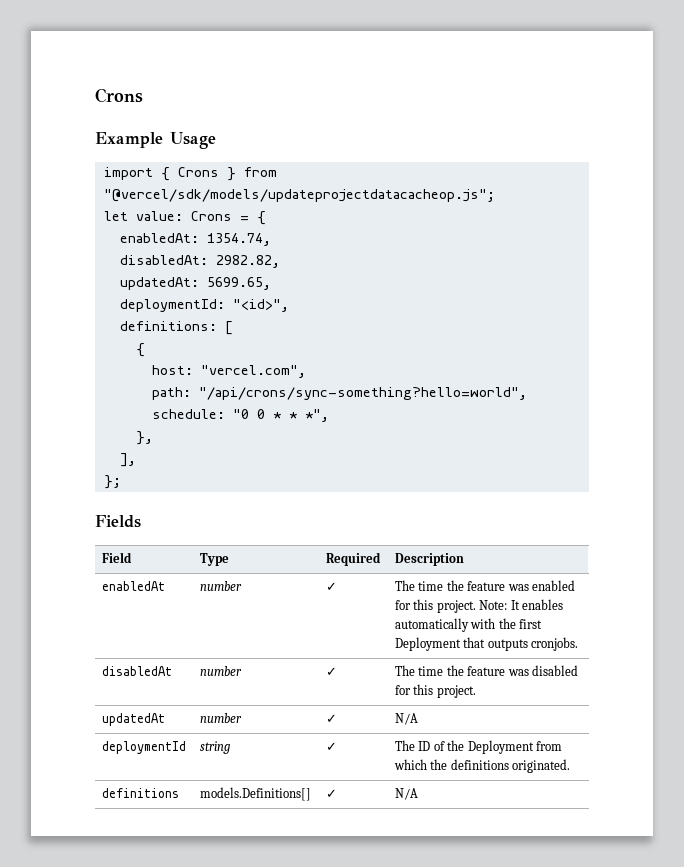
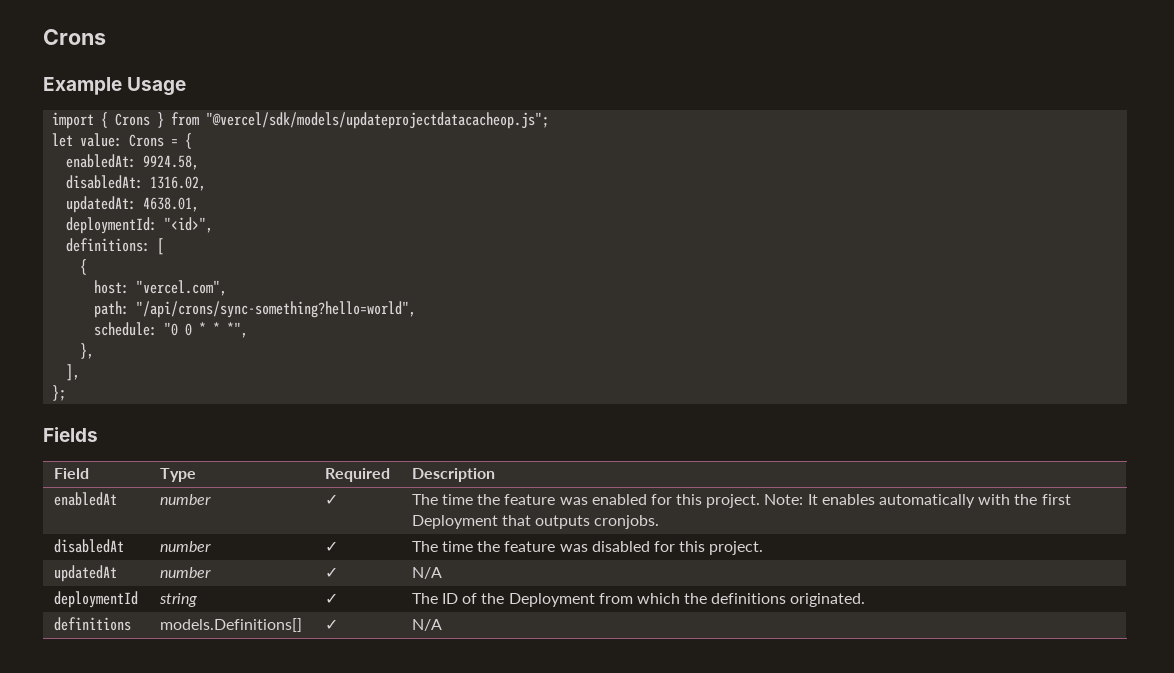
- enabledAt: 1354.74,
+ enabledAt: 9924.58,
- disabledAt: 2982.82,
+ disabledAt: 1316.02,
- updatedAt: 5699.65,
+ updatedAt: 4638.01,

